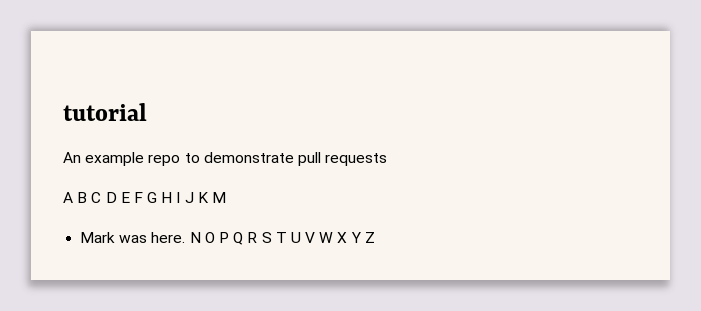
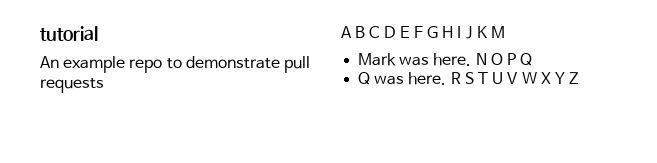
- N O P Q R S T U V W X Y Z
+ N O P Q
+ Q was here. R S T U V W X Y Z

